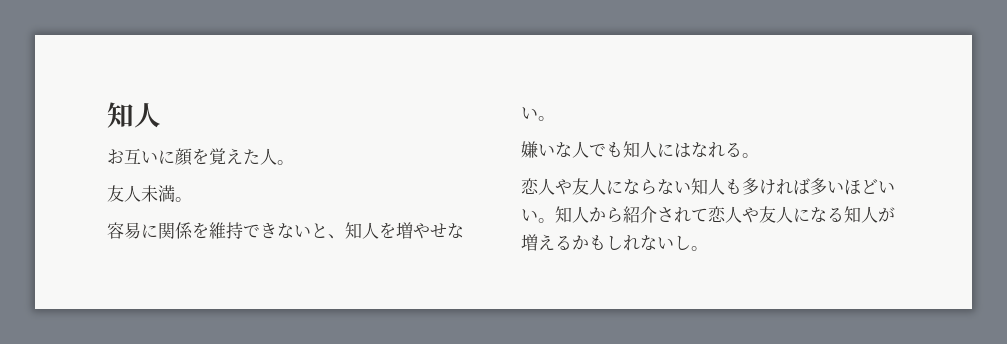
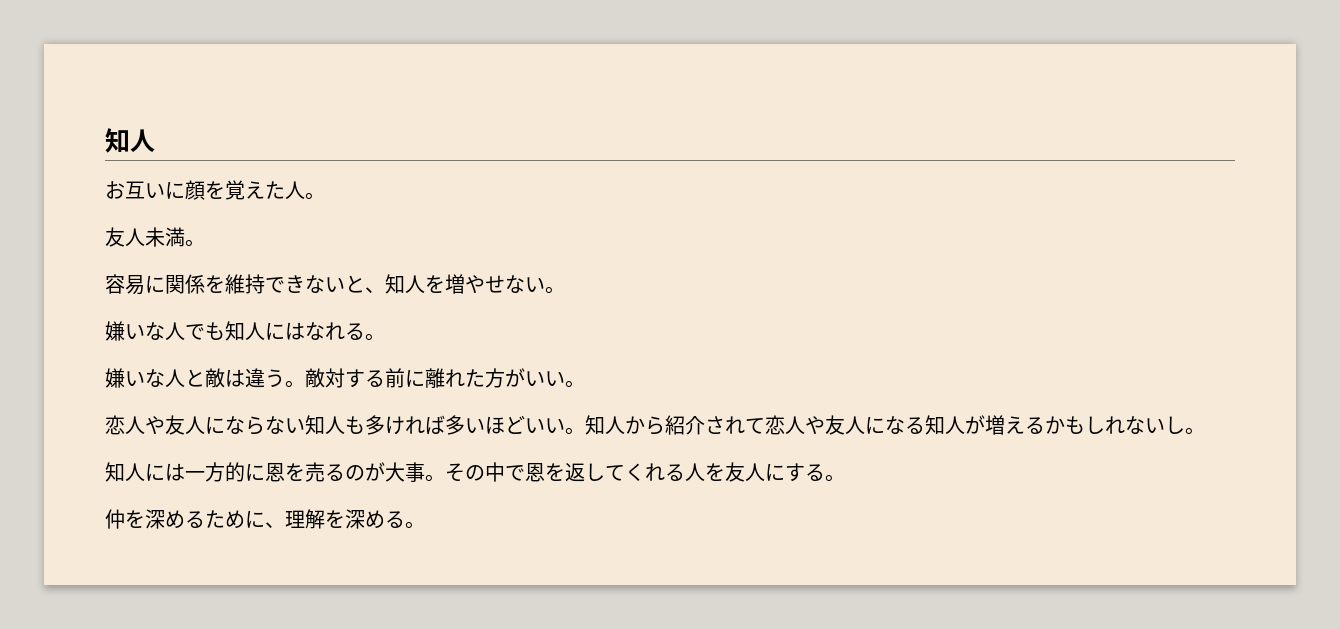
+ 嫌いな人と敵は違う。敵対する前に離れた方がいい。
+ 知人には一方的に恩を売るのが大事。その中で恩を返してくれる人を友人にする。
+ 仲を深めるために、理解を深める。

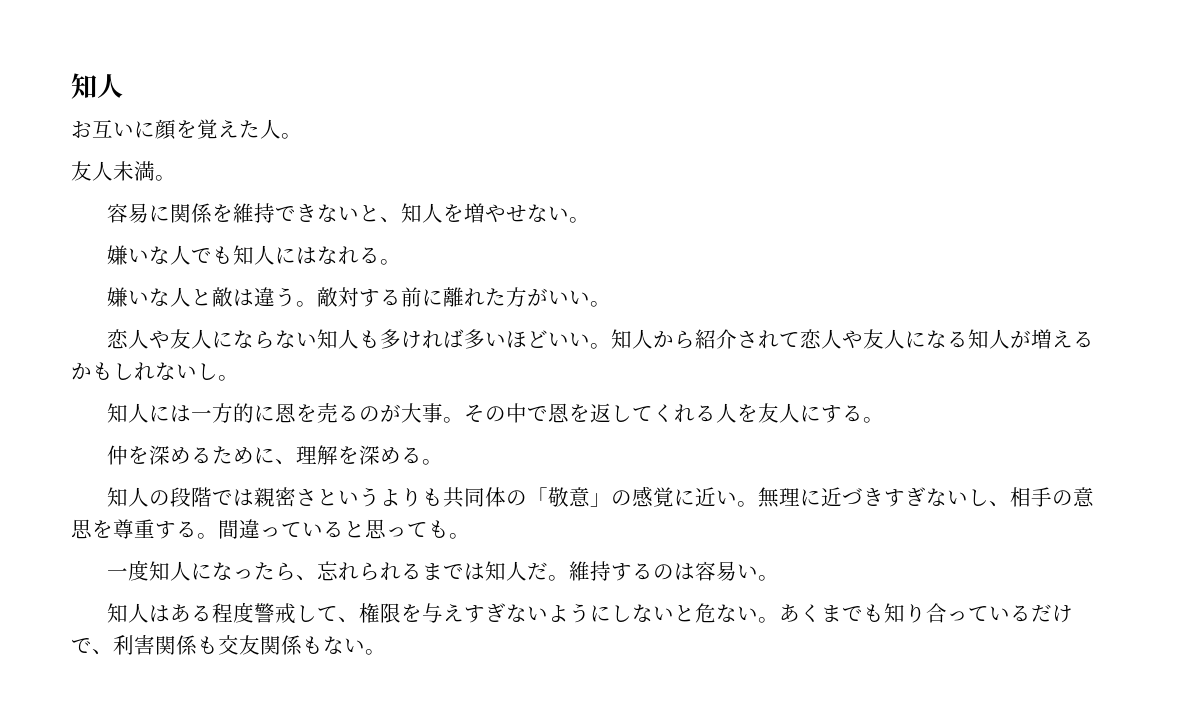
+ 知人の段階では親密さというよりも共同体の「敬意」の感覚に近い。無理に近づきすぎないし、相手の意思を尊重する。間違っていると思っても。
+ 一度知人になったら、忘れられるまでは知人だ。維持するのは容易い。
+ 知人はある程度警戒して、権限を与えすぎないようにしないと危ない。あくまでも知り合っているだけで、利害関係も交友関係もない。

